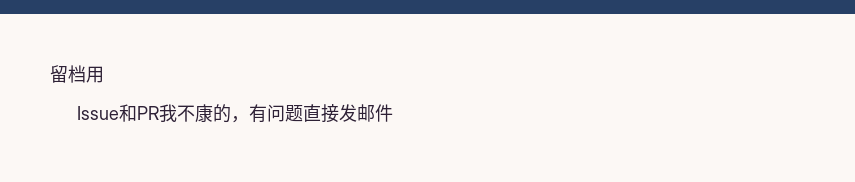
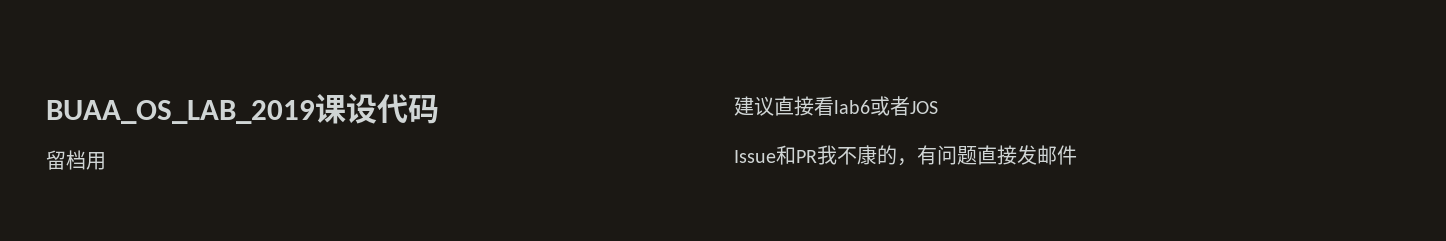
+ BUAA_OS_LAB_2019课设代码
+ 建议直接看lab6或者JOS

